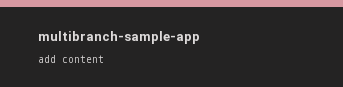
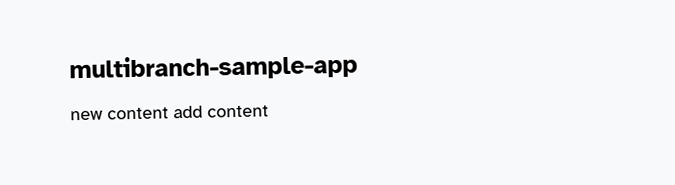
- add content
+ new content add content

